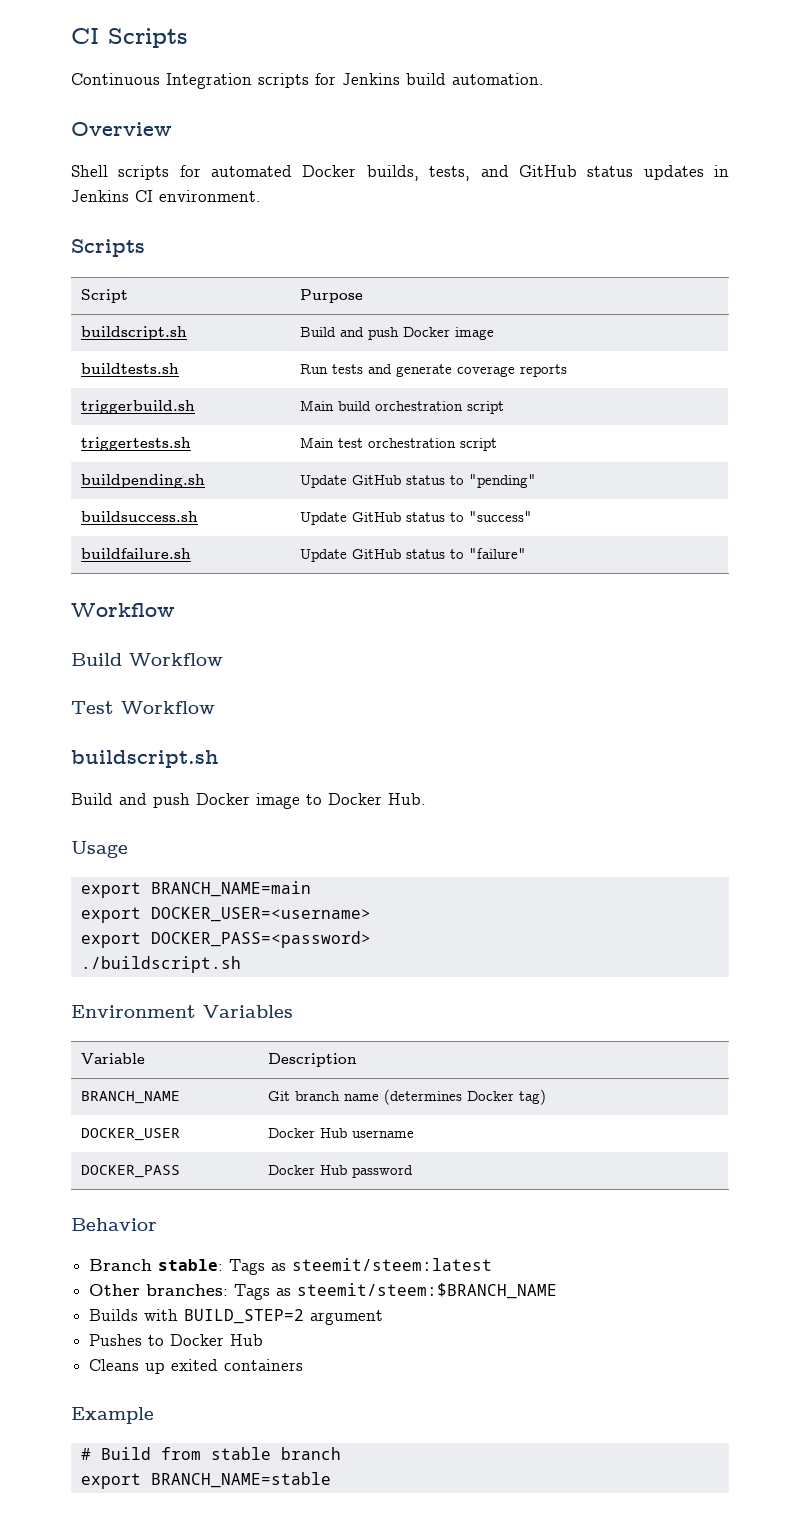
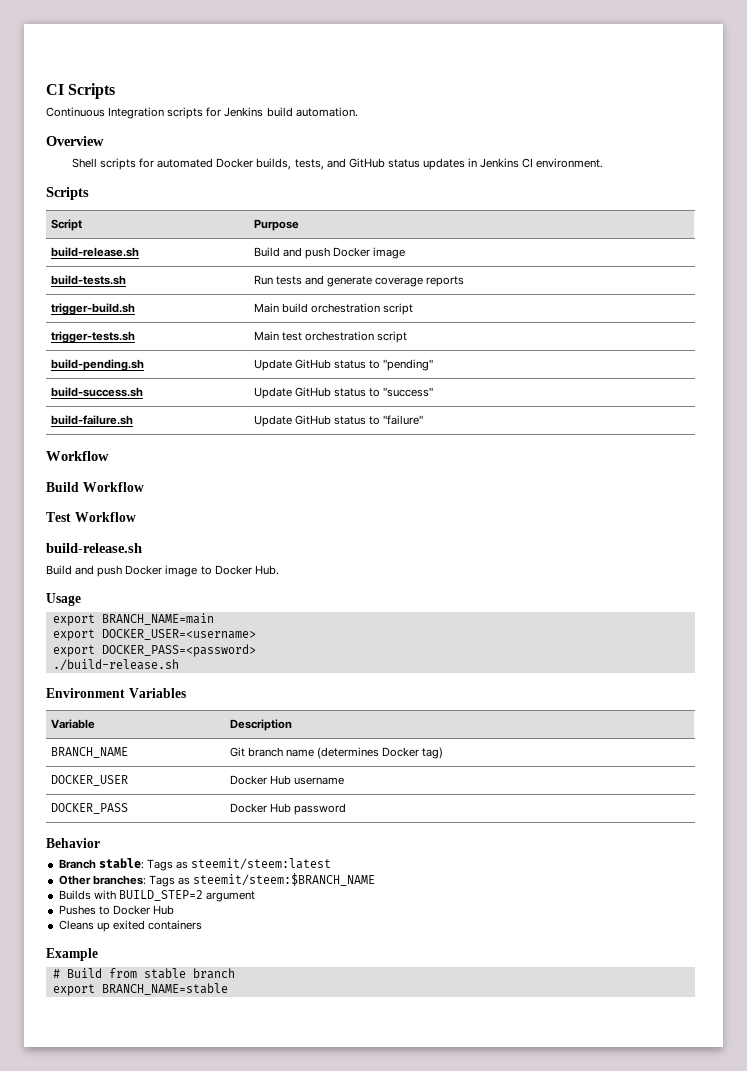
- buildscript.sh | Build and push Docker image
+ build-release.sh | Build and push Docker image
- buildtests.sh | Run tests and generate coverage reports
+ build-tests.sh | Run tests and generate coverage reports
- triggerbuild.sh | Main build orchestration script
+ trigger-build.sh | Main build orchestration script
- triggertests.sh | Main test orchestration script
+ trigger-tests.sh | Main test orchestration script
- buildpending.sh | Update GitHub status to "pending"
+ build-pending.sh | Update GitHub status to "pending"
- buildsuccess.sh | Update GitHub status to "success"
+ build-success.sh | Update GitHub status to "success"
- buildfailure.sh | Update GitHub status to "failure"
+ build-failure.sh | Update GitHub status to "failure"
  Test Workflow
- buildscript.sh
+ build-release.sh
- ./buildscript.sh
+ ./build-release.sh

